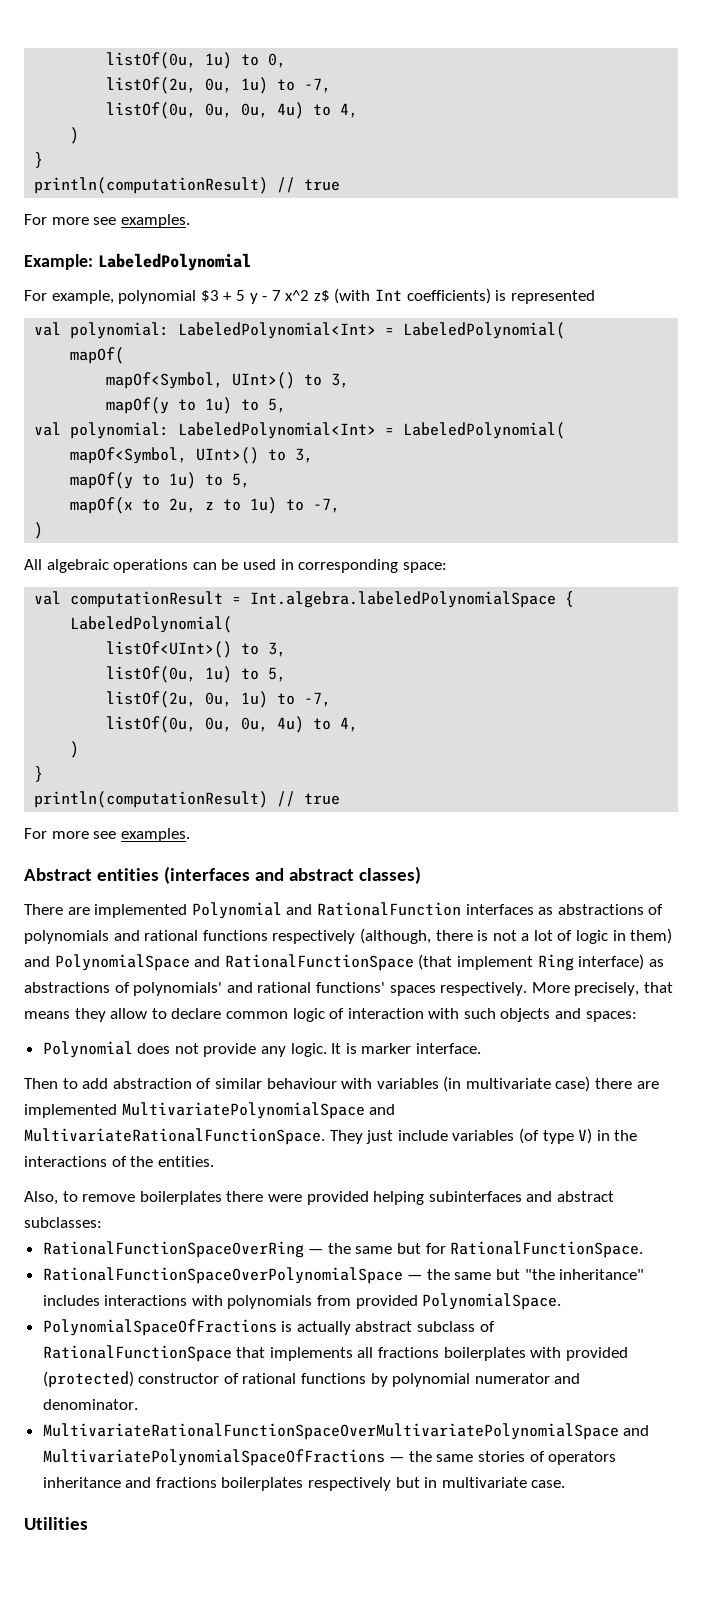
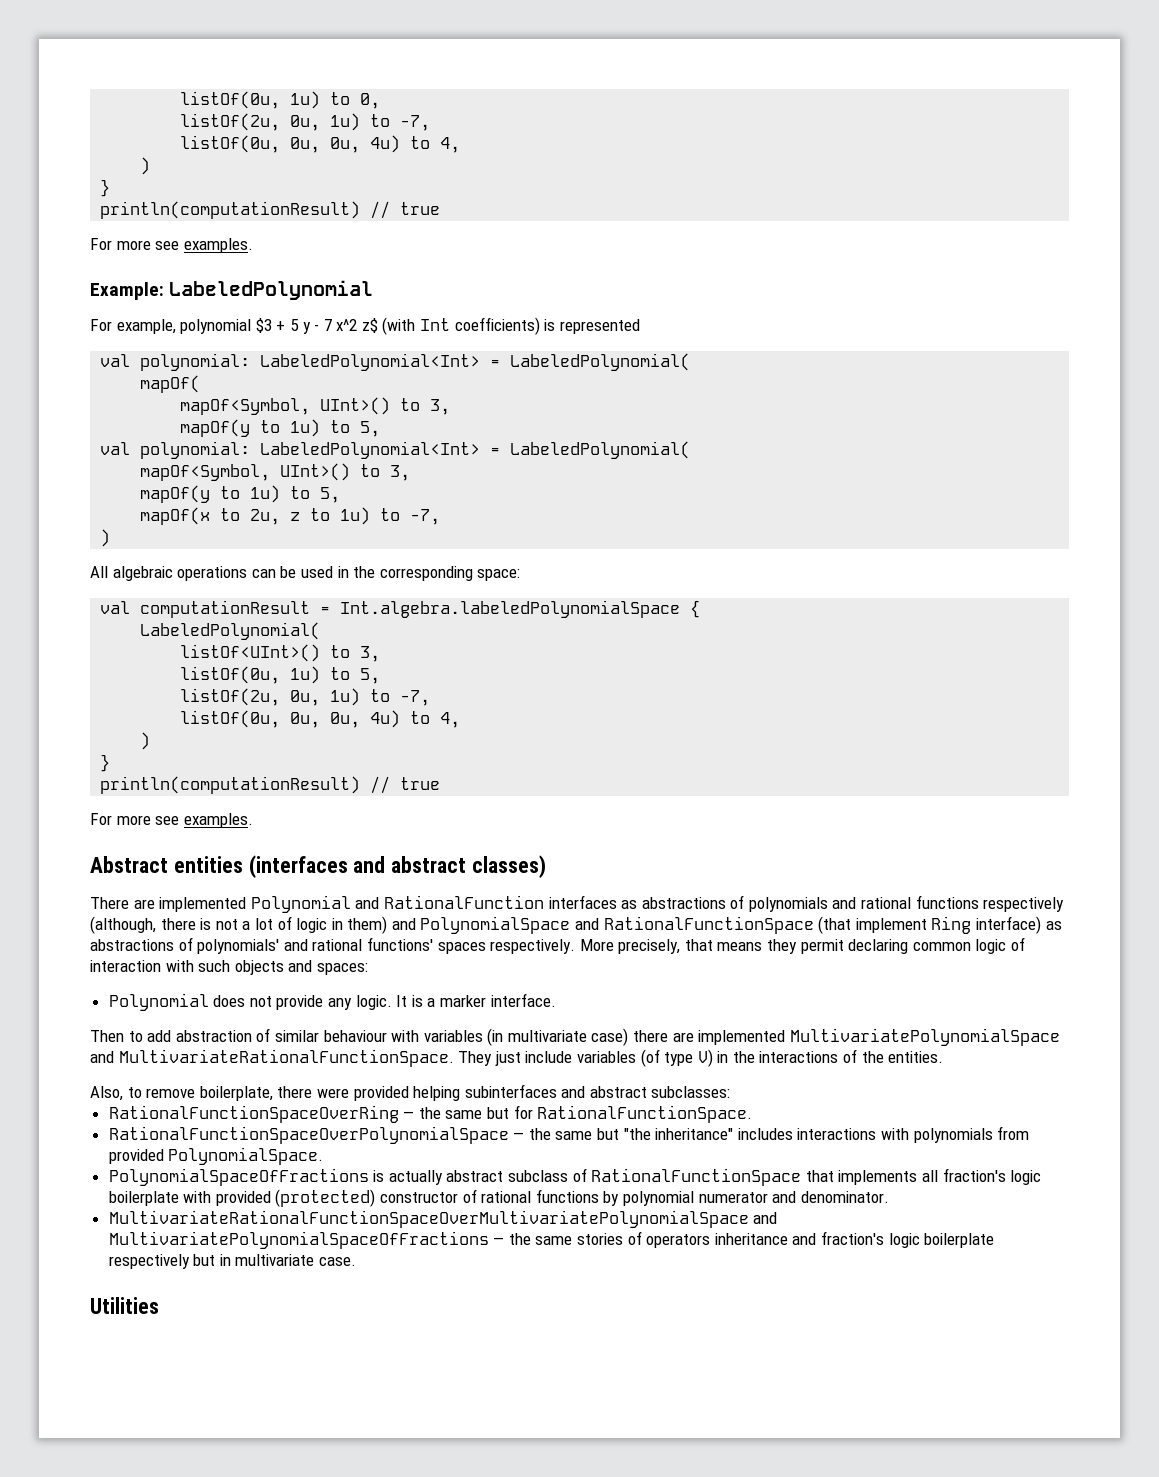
- All algebraic operations can be used in corresponding space:
+ All algebraic operations can be used in the corresponding space:
- More precisely, that means they allow to declare common logic of interaction with such objects and spaces:
+ More precisely, that means they permit declaring common logic of interaction with such objects and spaces:
- It is marker interface.
+ It is a marker interface.
- Also, to remove boilerplates there were provided helping subinterfaces and abstract subclasses:
+ Also, to remove boilerplate, there were provided helping subinterfaces and abstract subclasses:
- PolynomialSpaceOfFractions is actually abstract subclass of RationalFunctionSpace that implements all fractions boilerplates with provided (protected) constructor of rational functions by polynomial numerator and denominator.
+ PolynomialSpaceOfFractions is actually abstract subclass of RationalFunctionSpace that implements all fraction's logic boilerplate with provided (protected) constructor of rational functions by polynomial numerator and denominator.
- MultivariateRationalFunctionSpaceOverMultivariatePolynomialSpace and MultivariatePolynomialSpaceOfFractions — the same stories of operators inheritance and fractions boilerplates respectively but in multivariate case.
+ MultivariateRationalFunctionSpaceOverMultivariatePolynomialSpace and MultivariatePolynomialSpaceOfFractions — the same stories of operators inheritance and fraction's logic boilerplate respectively but in multivariate case.

